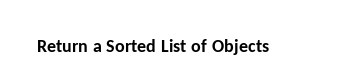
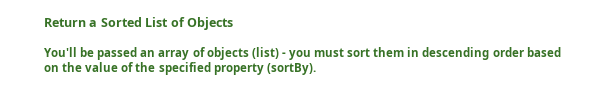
+ You'll be passed an array of objects (list) - you must sort them in descending order based on the value of the specified property (sortBy).

